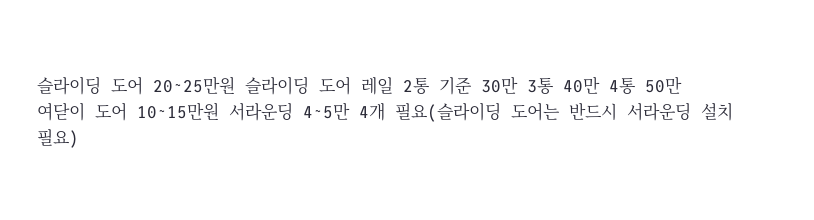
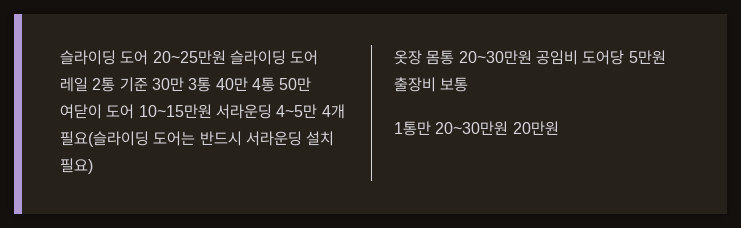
+ 옷장 몸통 20~30만원 공임비 도어당 5만원 출장비 보통
+ 1통만 20~30만원 20만원

